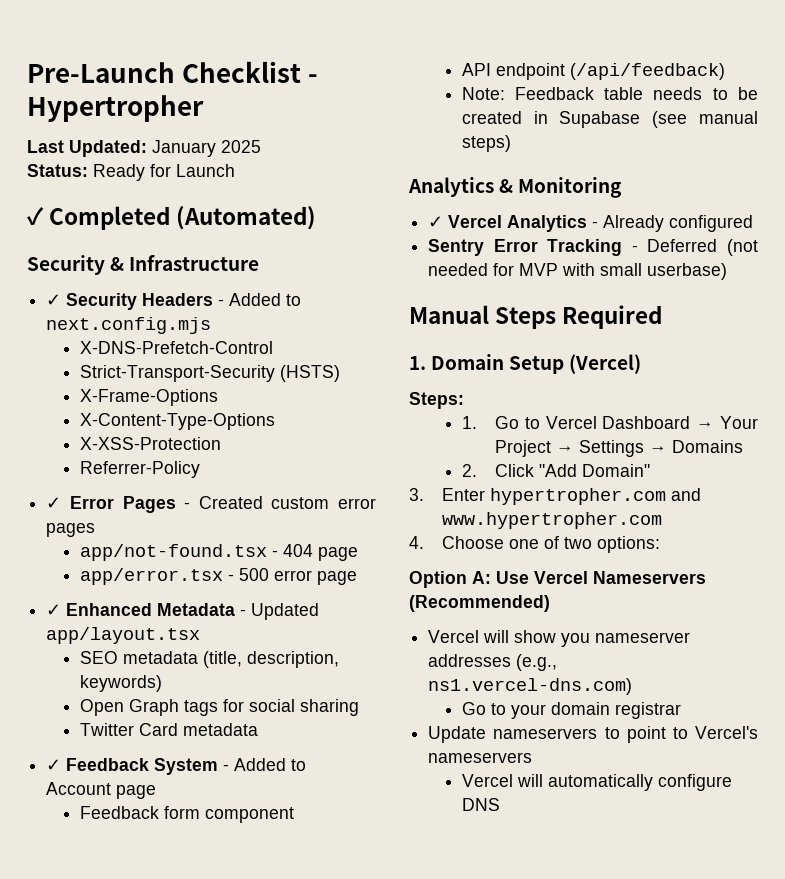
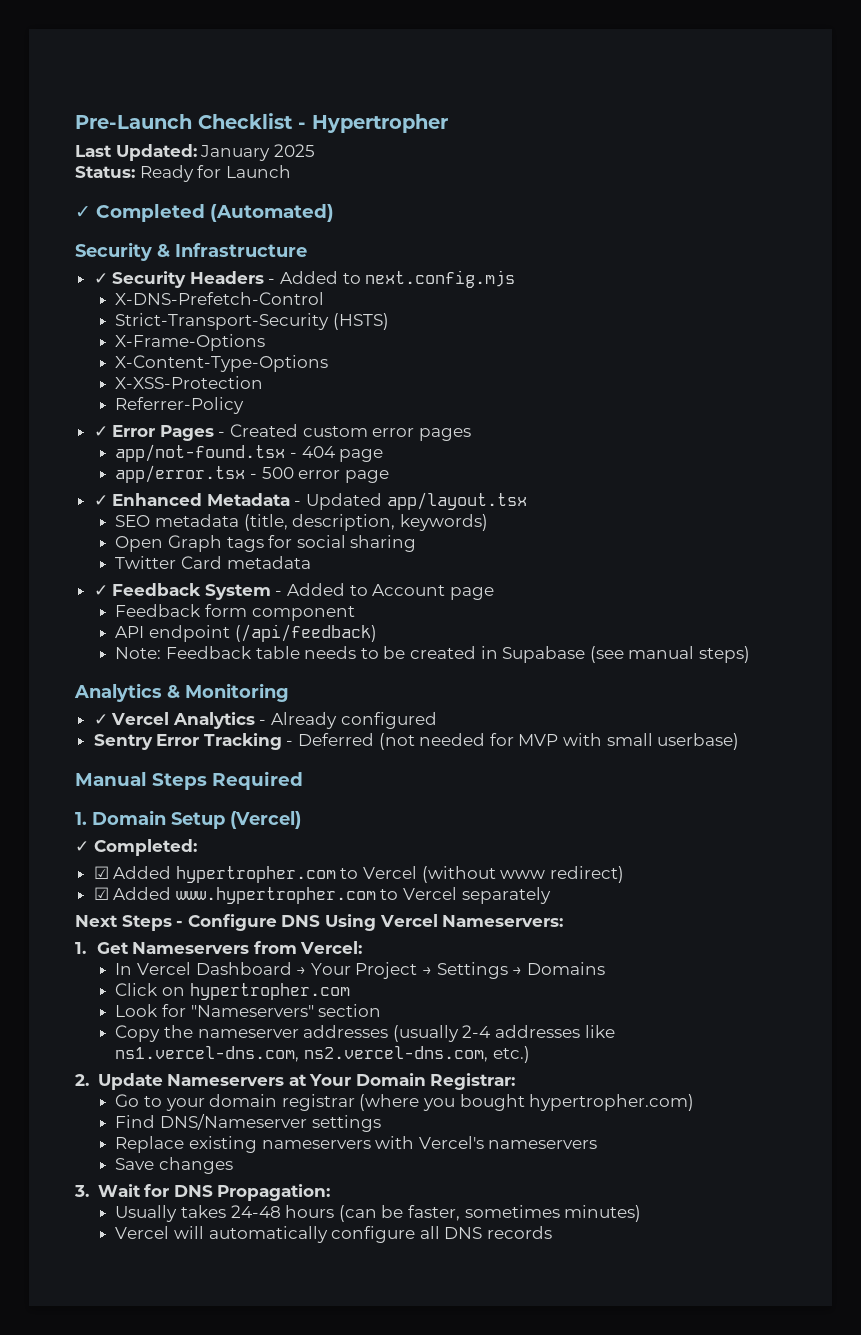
- Steps:
- 1. Go to Vercel Dashboard → Your Project → Settings → Domains
+ ✓ Completed:
+ ☑ Added hypertropher.com to Vercel (without www redirect)
+ ☑ Added www.hypertropher.com to Vercel separately
+ Next Steps - Configure DNS Using Vercel Nameservers:
+ 1. Get Nameservers from Vercel:
+ In Vercel Dashboard → Your Project → Settings → Domains
- 2. Click "Add Domain"
- 3. Enter hypertropher.com and www.hypertropher.com
- 4. Choose one of two options:
- Option A: Use Vercel Nameservers (Recommended)
- Vercel will show you nameserver addresses (e.g., ns1.vercel-dns.com)
+ Click on hypertropher.com
+ Look for "Nameservers" section
+ Copy the nameserver addresses (usually 2-4 addresses like ns1.vercel-dns.com, ns2.vercel-dns.com, etc.)
+ 2. Update Nameservers at Your Domain Registrar:
- Go to your domain registrar
- Update nameservers to point to Vercel's nameservers
+ Go to your domain registrar (where you bought hypertropher.com)
+ Find DNS/Nameserver settings
+ Replace existing nameservers with Vercel's nameservers
+ Save changes
+ 3. Wait for DNS Propagation:
+ Usually takes 24-48 hours (can be faster, sometimes minutes)
- Vercel will automatically configure DNS
+ Vercel will automatically configure all DNS records

